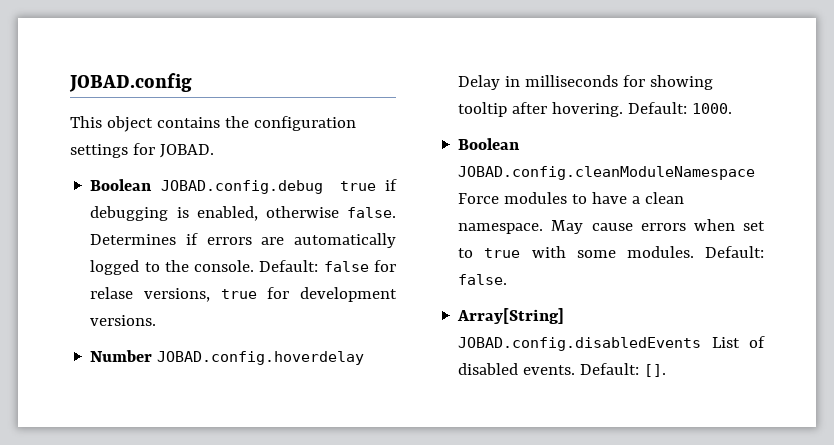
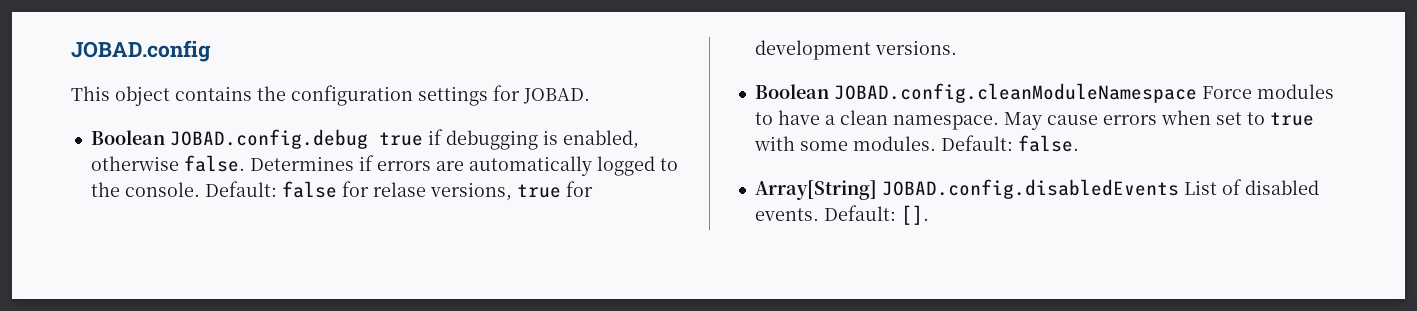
- Number JOBAD.config.hoverdelay Delay in milliseconds for showing tooltip after hovering. Default: 1000.

